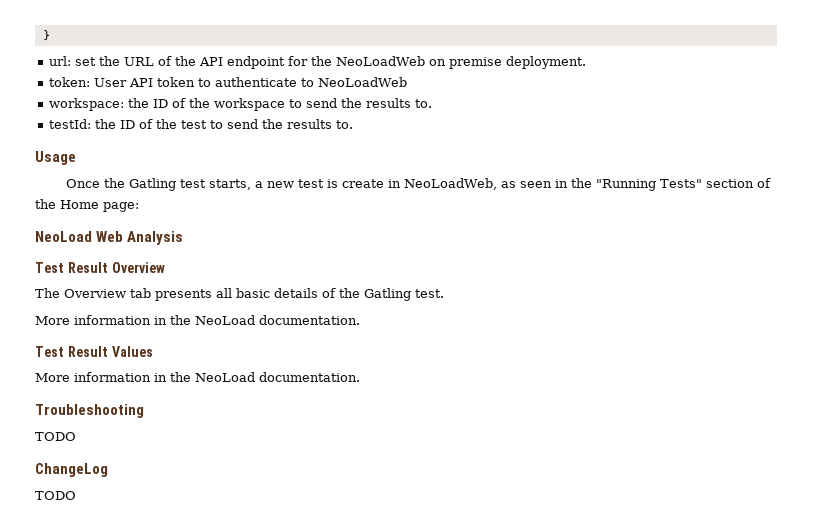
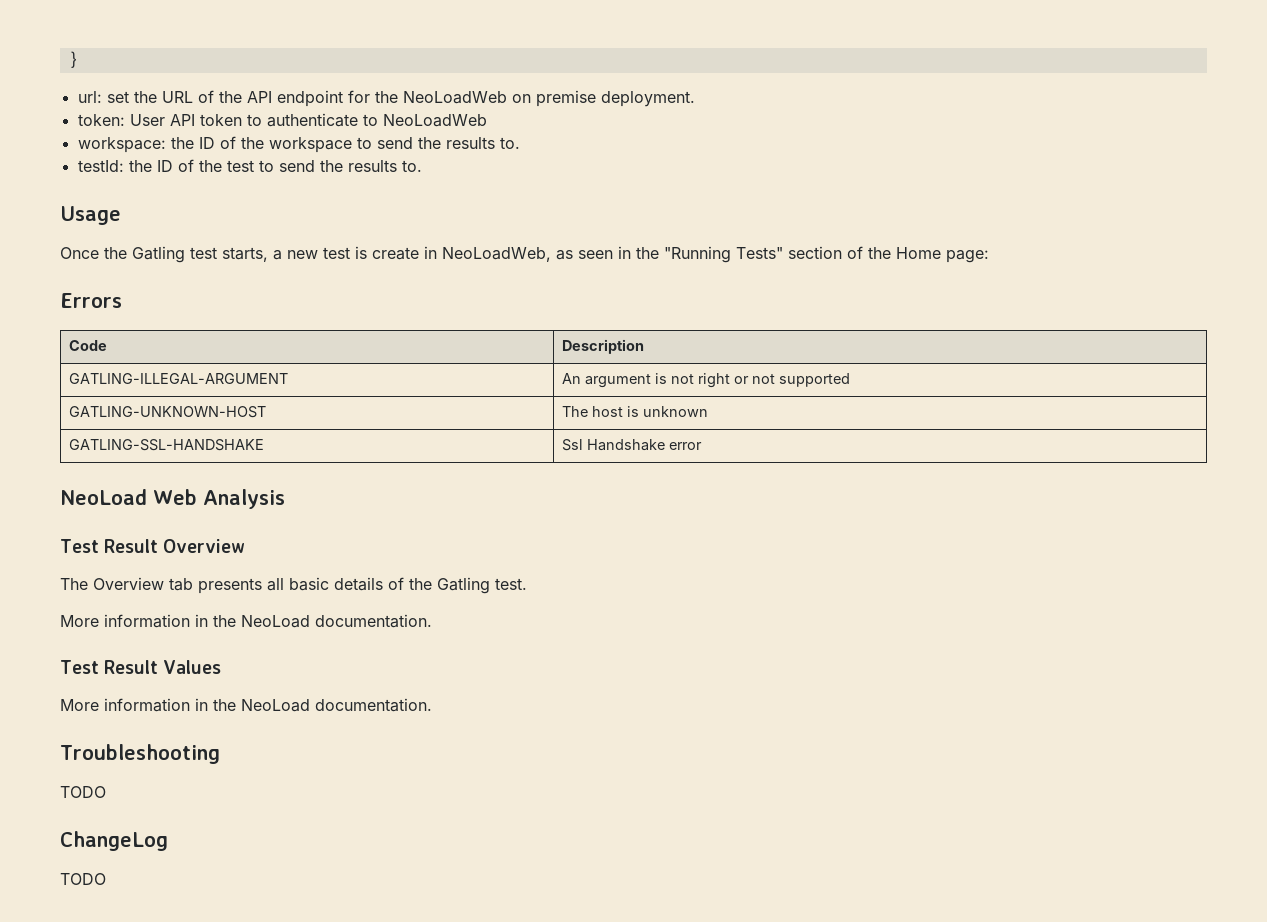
+ Errors
+ Code | Description
+ GATLING-ILLEGAL-ARGUMENT | An argument is not right or not supported
+ GATLING-UNKNOWN-HOST | The host is unknown
+ GATLING-SSL-HANDSHAKE | Ssl Handshake error

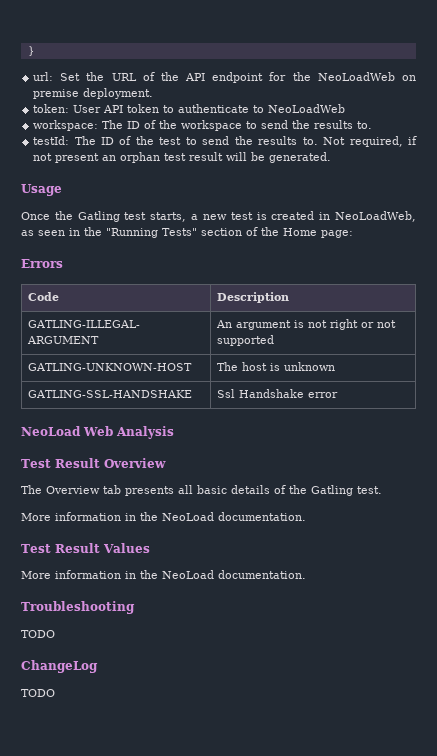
- url: set the URL of the API endpoint for the NeoLoadWeb on premise deployment.
+ url: Set the URL of the API endpoint for the NeoLoadWeb on premise deployment.
- workspace: the ID of the workspace to send the results to.
+ workspace: The ID of the workspace to send the results to.
- testId: the ID of the test to send the results to.
+ testId: The ID of the test to send the results to. Not required, if not present an orphan test result will be generated.
- Once the Gatling test starts, a new test is create in NeoLoadWeb, as seen in the "Running Tests" section of the Home page:
+ Once the Gatling test starts, a new test is created in NeoLoadWeb, as seen in the "Running Tests" section of the Home page:

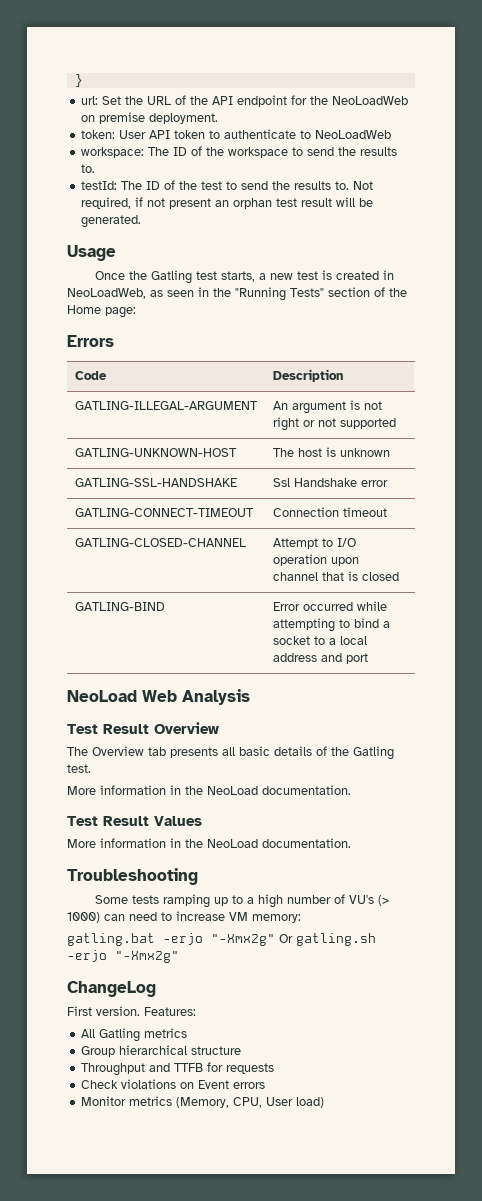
+ GATLING-CONNECT-TIMEOUT | Connection timeout
+ GATLING-CLOSED-CHANNEL | Attempt to I/O operation upon channel that is closed
+ GATLING-BIND | Error occurred while attempting to bind a socket to a local address and port
  Troubleshooting
- TODO
+ Some tests ramping up to a high number of VU's (> 1000) can need to increase VM memory:
+ gatling.bat -erjo "-Xmx2g" Or gatling.sh -erjo "-Xmx2g"
  ChangeLog
- TODO
+ First version. Features:
+ All Gatling metrics
+ Group hierarchical structure
+ Throughput and TTFB for requests
+ Check violations on Event errors
+ Monitor metrics (Memory, CPU, User load)

